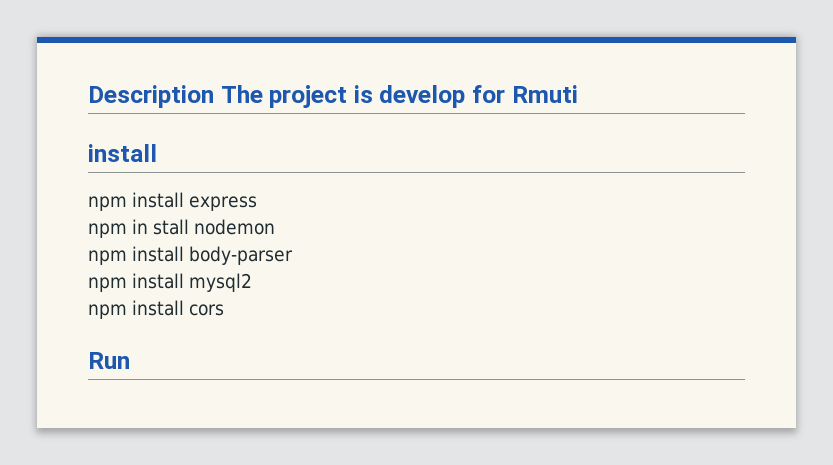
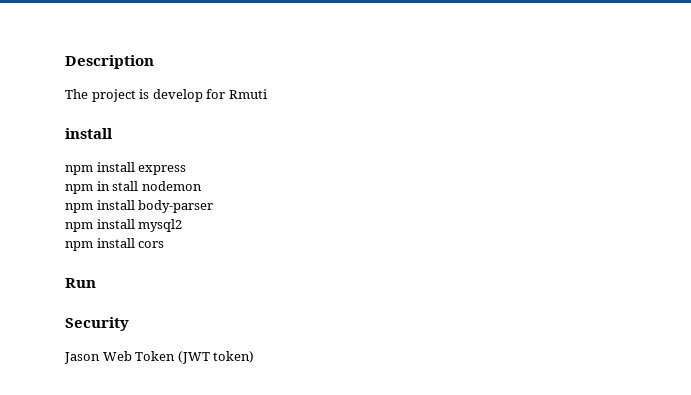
- Description The project is develop for Rmuti
+ Description
+ The project is develop for Rmuti
+ Security
+ Jason Web Token (JWT token)

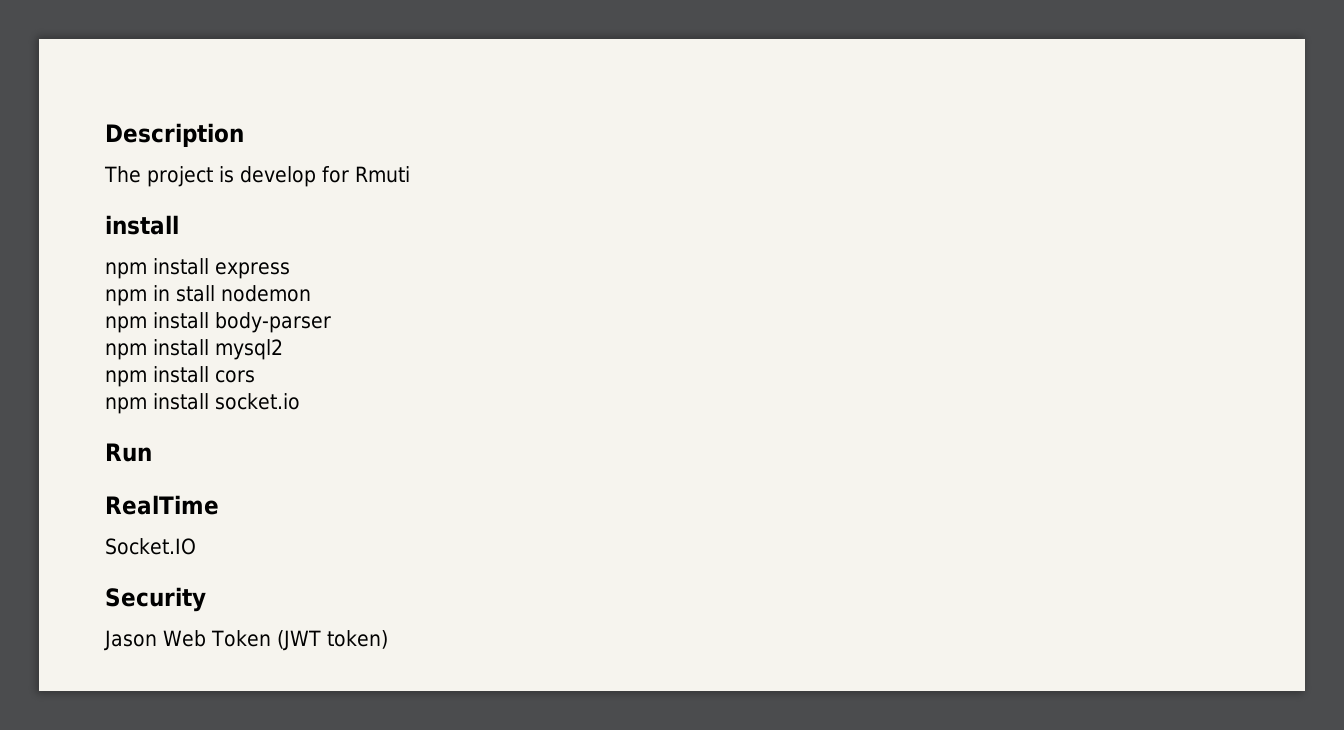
+ npm install socket.io
+ RealTime
+ Socket.IO

